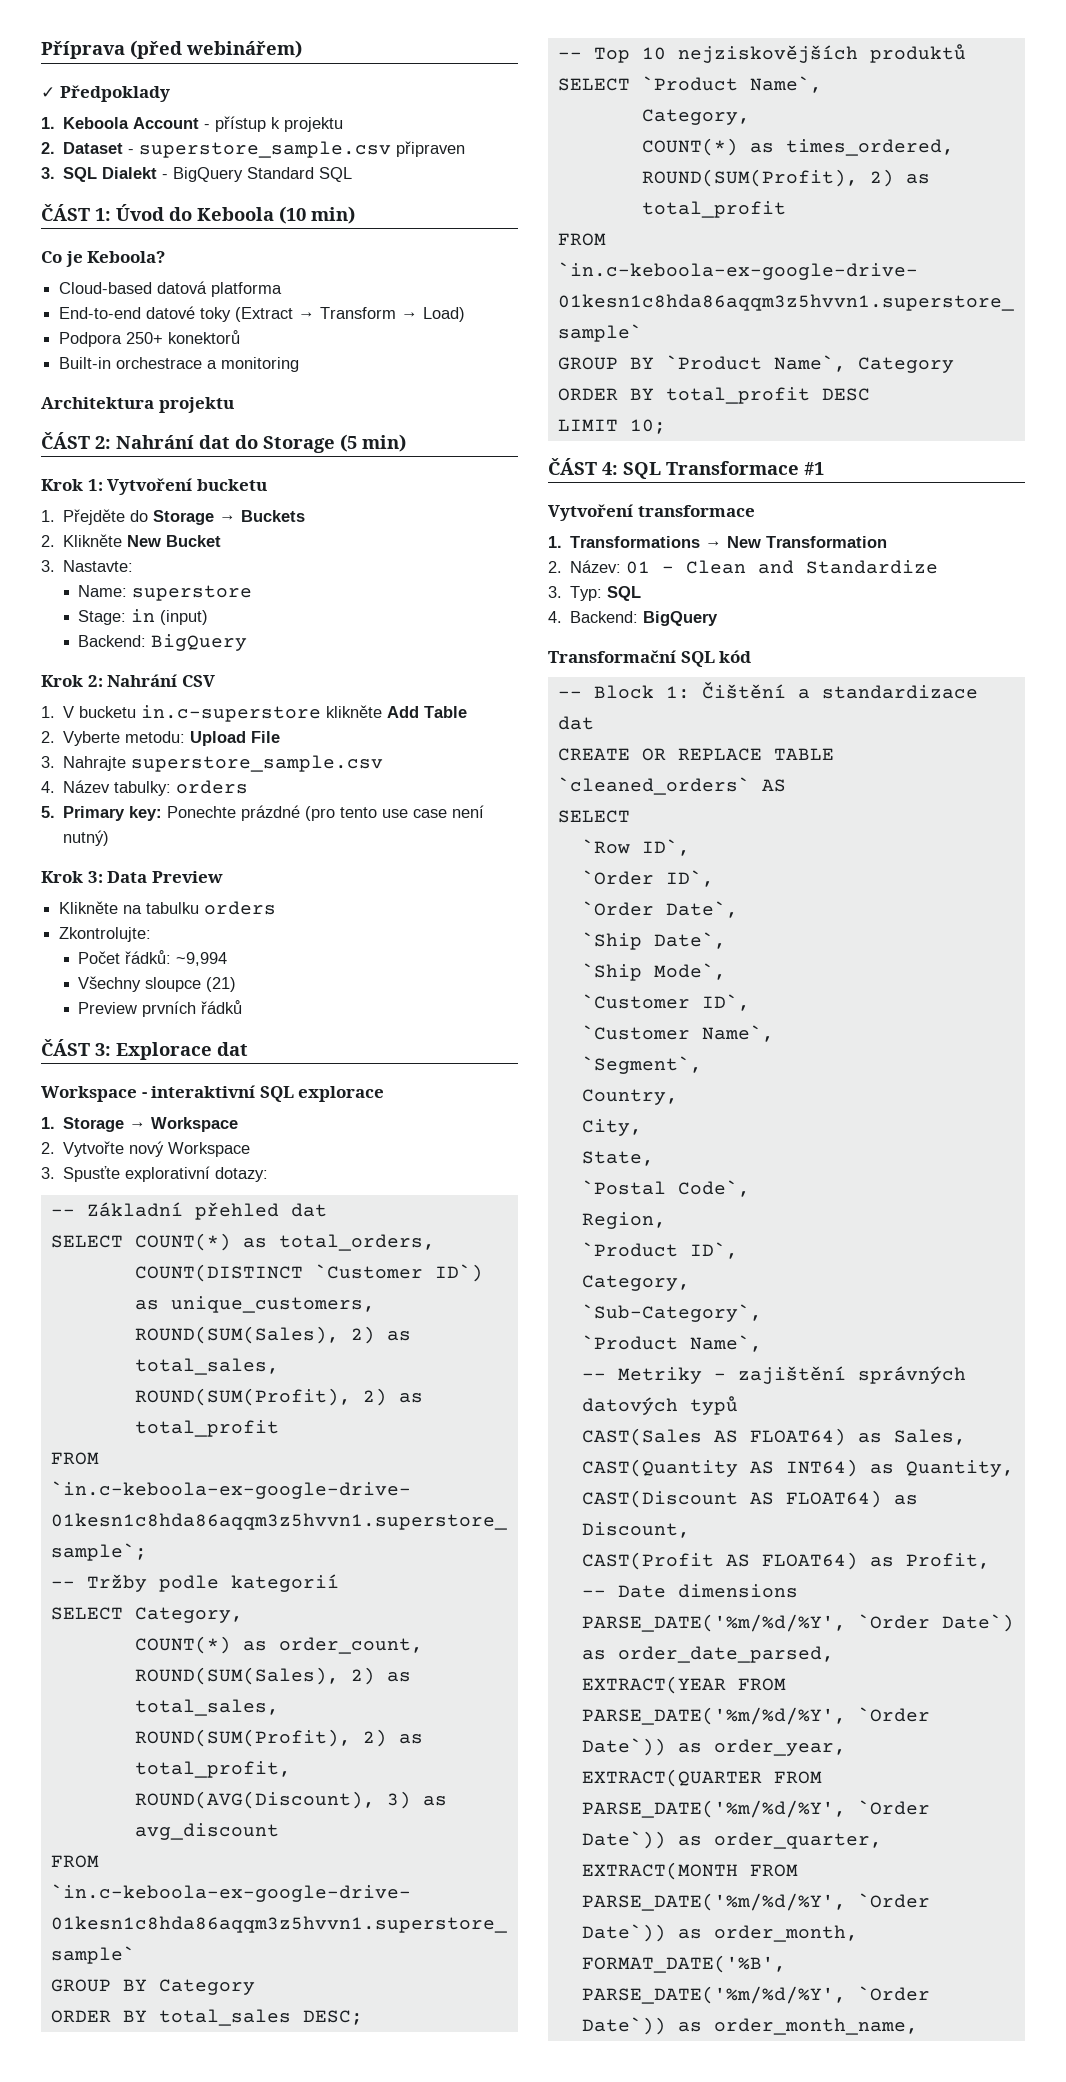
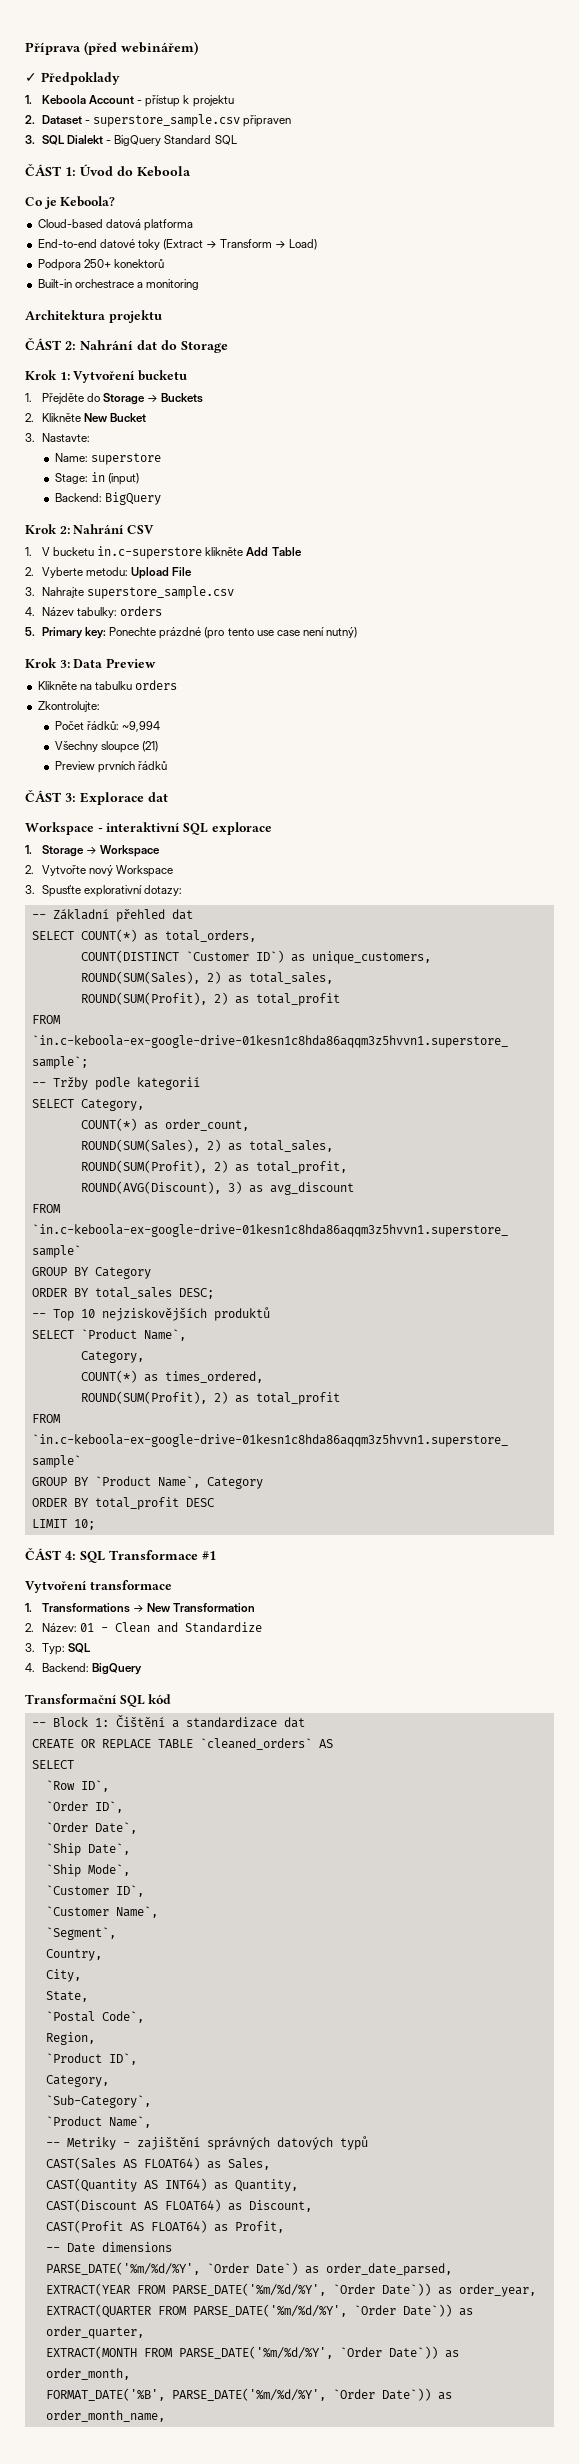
- ČÁST 1: Úvod do Keboola (10 min)
+ ČÁST 1: Úvod do Keboola
- ČÁST 2: Nahrání dat do Storage (5 min)
+ ČÁST 2: Nahrání dat do Storage

